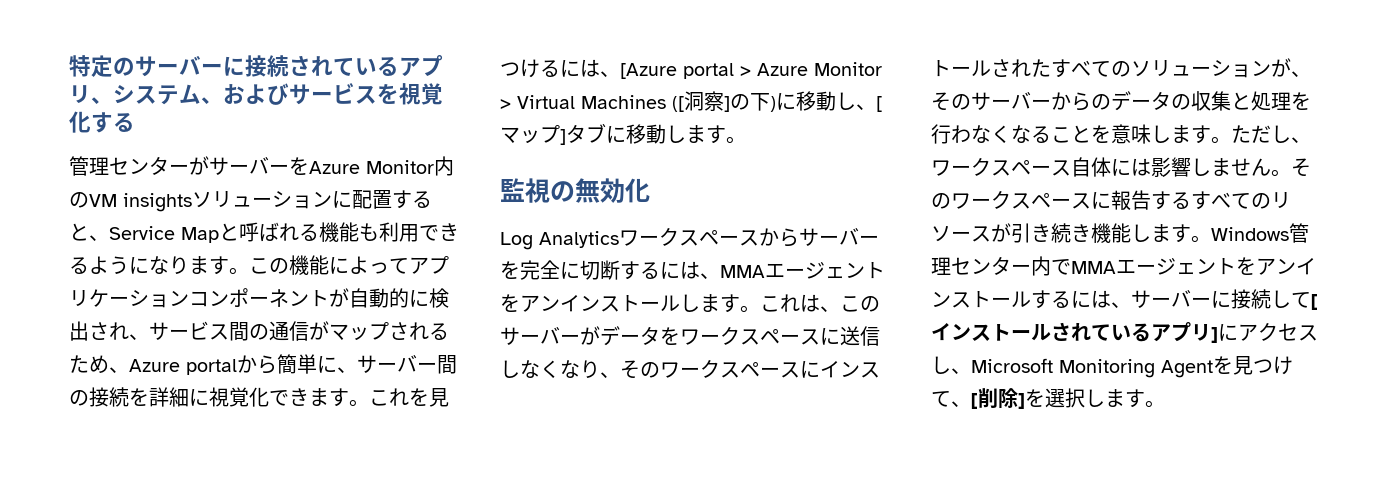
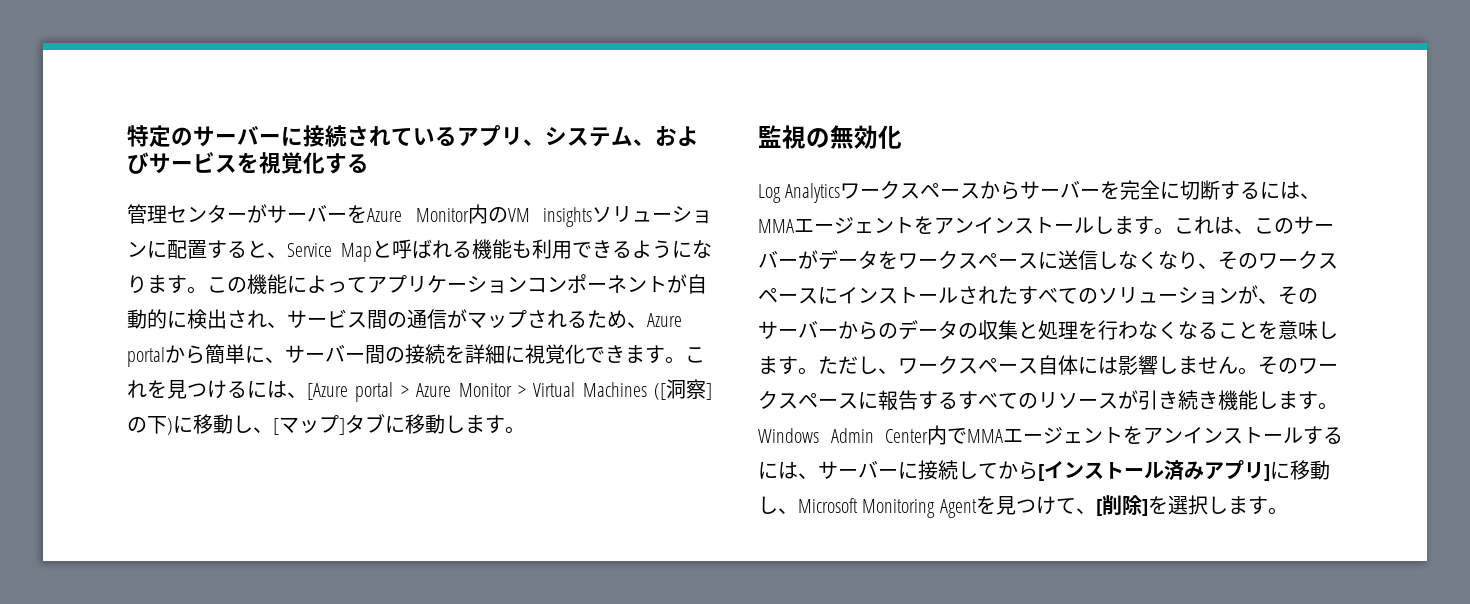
- Windows管理センター内でMMAエージェントをアンインストールするには、サーバーに接続して[インストールされているアプリ]にアクセスし、Microsoft Monitoring Agentを見つけて、[削除]を選択します。
+ Windows Admin Center内でMMAエージェントをアンインストールするには、サーバーに接続してから[インストール済みアプリ]に移動し、Microsoft Monitoring Agentを見つけて、[削除]を選択します。

